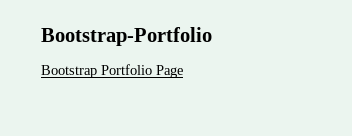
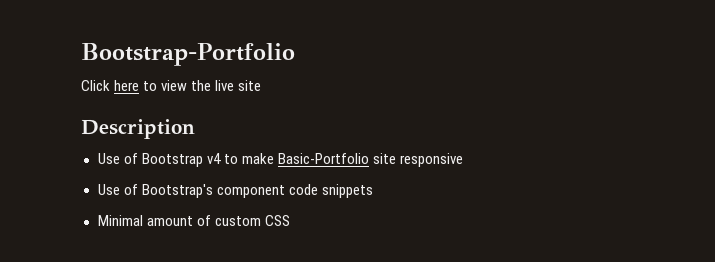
- Bootstrap Portfolio Page
+ Click here to view the live site
+ Description
+ Use of Bootstrap v4 to make Basic-Portfolio site responsive
+ Use of Bootstrap's component code snippets
+ Minimal amount of custom CSS

